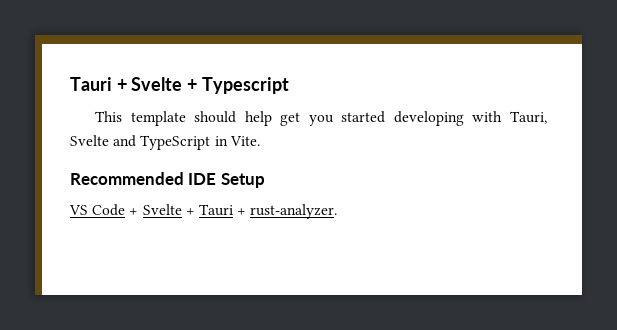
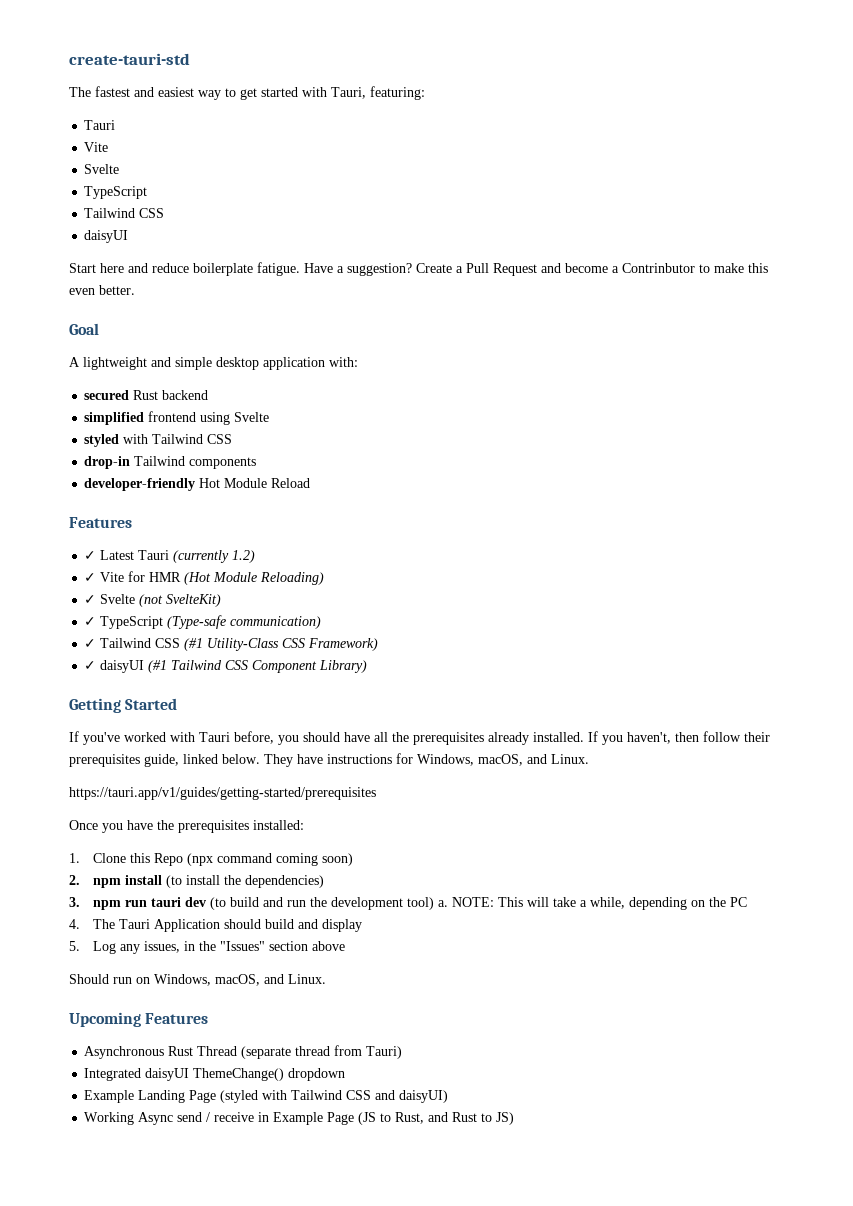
- Tauri + Svelte + Typescript
- This template should help get you started developing with Tauri, Svelte and TypeScript in Vite.
- Recommended IDE Setup
- VS Code + Svelte + Tauri + rust-analyzer.
+ create-tauri-std
+ The fastest and easiest way to get started with Tauri, featuring:
+ Tauri
+ Vite
+ Svelte
+ TypeScript
+ Tailwind CSS
+ daisyUI
+ Start here and reduce boilerplate fatigue. Have a suggestion? Create a Pull Request and become a Contrinbutor to make this even better.
+ Goal
+ A lightweight and simple desktop application with:
+ secured Rust backend
+ simplified frontend using Svelte
+ styled with Tailwind CSS
+ drop-in Tailwind components
+ developer-friendly Hot Module Reload
+ Features
+ ✓ Latest Tauri (currently 1.2)
+ ✓ Vite for HMR (Hot Module Reloading)
+ ✓ Svelte (not SvelteKit)
+ ✓ TypeScript (Type-safe communication)
+ ✓ Tailwind CSS (#1 Utility-Class CSS Framework)
+ ✓ daisyUI (#1 Tailwind CSS Component Library)
+ Getting Started
+ If you've worked with Tauri before, you should have all the prerequisites already installed. If you haven't, then follow their prerequisites guide, linked below. They have instructions for Windows, macOS, and Linux.
+ https://tauri.app/v1/guides/getting-started/prerequisites
+ Once you have the prerequisites installed:
+ 1. Clone this Repo (npx command coming soon)
+ 2. npm install (to install the dependencies)
+ 3. npm run tauri dev (to build and run the development tool) a. NOTE: This will take a while, depending on the PC
+ 4. The Tauri Application should build and display
+ 5. Log any issues, in the "Issues" section above
+ Should run on Windows, macOS, and Linux.
+ Upcoming Features
+ Asynchronous Rust Thread (separate thread from Tauri)
+ Integrated daisyUI ThemeChange() dropdown
+ Example Landing Page (styled with Tailwind CSS and daisyUI)
+ Working Async send / receive in Example Page (JS to Rust, and Rust to JS)

